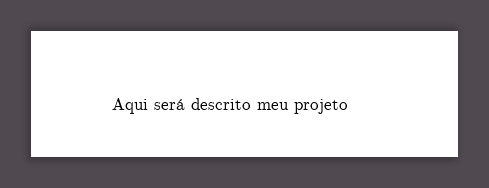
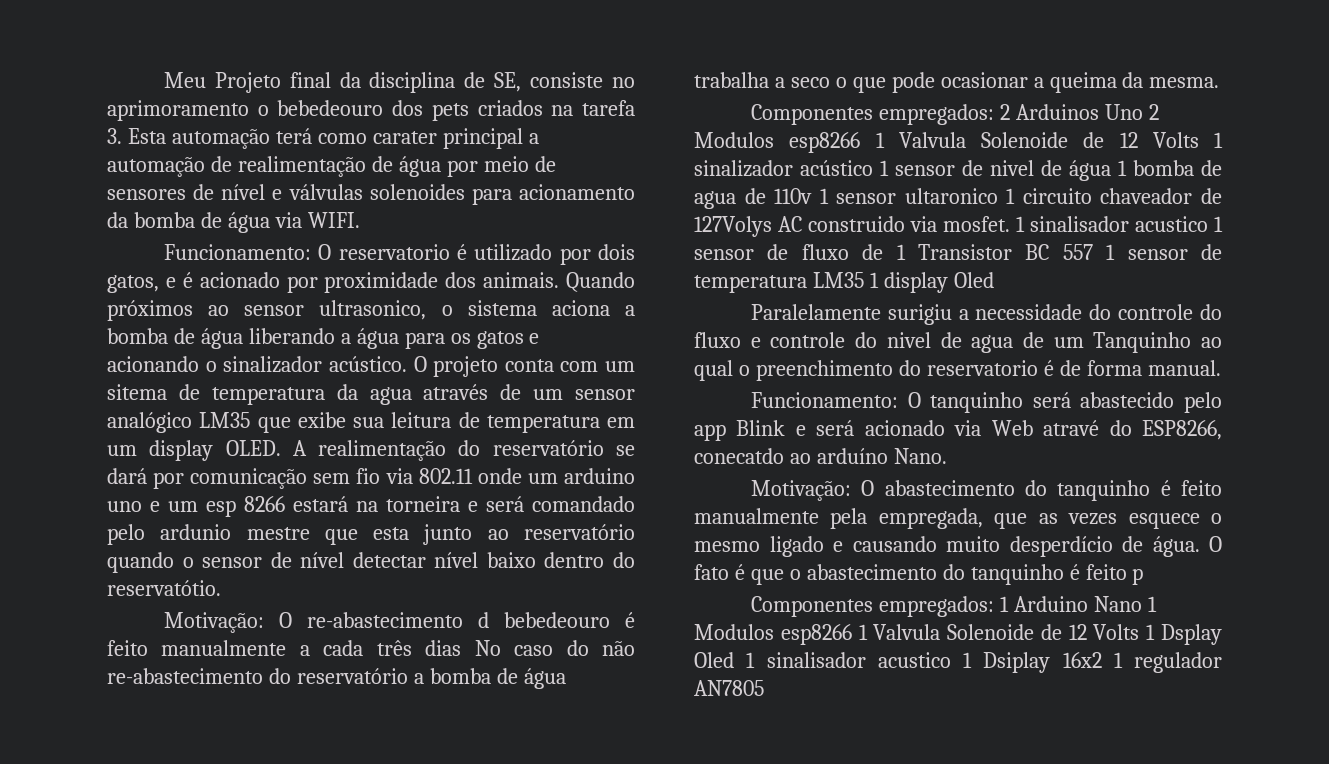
- Aqui será descrito meu projeto
+ Meu Projeto final da disciplina de SE, consiste no aprimoramento o bebedeouro dos pets criados na tarefa 3. Esta automação terá como carater principal a automação de realimentação de água por meio de sensores de nível e válvulas solenoides para acionamento da bomba de água via WIFI.
+ Funcionamento: O reservatorio é utilizado por dois gatos, e é acionado por proximidade dos animais. Quando próximos ao sensor ultrasonico, o sistema aciona a bomba de água liberando a água para os gatos e acionando o sinalizador acústico. O projeto conta com um sitema de temperatura da agua através de um sensor analógico LM35 que exibe sua leitura de temperatura em um display OLED. A realimentação do reservatório se dará por comunicação sem fio via 802.11 onde um arduino uno e um esp 8266 estará na torneira e será comandado pelo ardunio mestre que esta junto ao reservatório quando o sensor de nível detectar nível baixo dentro do reservatótio.
+ Motivação: O re-abastecimento d bebedeouro é feito manualmente a cada três dias No caso do não re-abastecimento do reservatório a bomba de água trabalha a seco o que pode ocasionar a queima da mesma.
+ Componentes empregados: 2 Arduinos Uno 2 Modulos esp8266 1 Valvula Solenoide de 12 Volts 1 sinalizador acústico 1 sensor de nivel de água 1 bomba de agua de 110v 1 sensor ultaronico 1 circuito chaveador de 127Volys AC construido via mosfet. 1 sinalisador acustico 1 sensor de fluxo de 1 Transistor BC 557 1 sensor de temperatura LM35 1 display Oled
+ Paralelamente surigiu a necessidade do controle do fluxo e controle do nivel de agua de um Tanquinho ao qual o preenchimento do reservatorio é de forma manual.
+ Funcionamento: O tanquinho será abastecido pelo app Blink e será acionado via Web atravé do ESP8266, conecatdo ao arduíno Nano.
+ Motivação: O abastecimento do tanquinho é feito manualmente pela empregada, que as vezes esquece o mesmo ligado e causando muito desperdício de água. O fato é que o abastecimento do tanquinho é feito p
+ Componentes empregados: 1 Arduino Nano 1 Modulos esp8266 1 Valvula Solenoide de 12 Volts 1 Dsplay Oled 1 sinalisador acustico 1 Dsiplay 16x2 1 regulador AN7805

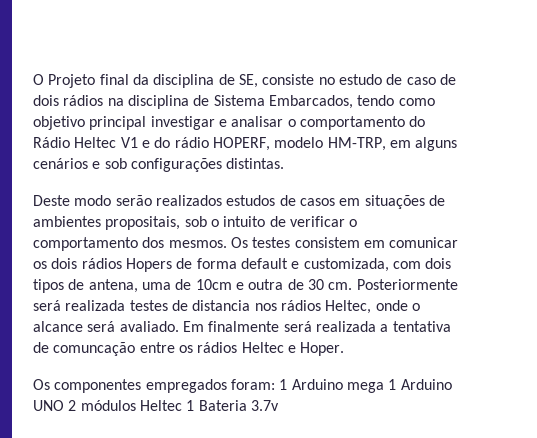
- Meu Projeto final da disciplina de SE, consiste no aprimoramento o bebedeouro dos pets criados na tarefa 3. Esta automação terá como carater principal a automação de realimentação de água por meio de sensores de nível e válvulas solenoides para acionamento da bomba de água via WIFI.
- Funcionamento: O reservatorio é utilizado por dois gatos, e é acionado por proximidade dos animais. Quando próximos ao sensor ultrasonico, o sistema aciona a bomba de água liberando a água para os gatos e acionando o sinalizador acústico. O projeto conta com um sitema de temperatura da agua através de um sensor analógico LM35 que exibe sua leitura de temperatura em um display OLED. A realimentação do reservatório se dará por comunicação sem fio via 802.11 onde um arduino uno e um esp 8266 estará na torneira e será comandado pelo ardunio mestre que esta junto ao reservatório quando o sensor de nível detectar nível baixo dentro do reservatótio.
- Motivação: O re-abastecimento d bebedeouro é feito manualmente a cada três dias No caso do não re-abastecimento do reservatório a bomba de água trabalha a seco o que pode ocasionar a queima da mesma.
- Componentes empregados: 2 Arduinos Uno 2 Modulos esp8266 1 Valvula Solenoide de 12 Volts 1 sinalizador acústico 1 sensor de nivel de água 1 bomba de agua de 110v 1 sensor ultaronico 1 circuito chaveador de 127Volys AC construido via mosfet. 1 sinalisador acustico 1 sensor de fluxo de 1 Transistor BC 557 1 sensor de temperatura LM35 1 display Oled
- Paralelamente surigiu a necessidade do controle do fluxo e controle do nivel de agua de um Tanquinho ao qual o preenchimento do reservatorio é de forma manual.
- Funcionamento: O tanquinho será abastecido pelo app Blink e será acionado via Web atravé do ESP8266, conecatdo ao arduíno Nano.
- Motivação: O abastecimento do tanquinho é feito manualmente pela empregada, que as vezes esquece o mesmo ligado e causando muito desperdício de água. O fato é que o abastecimento do tanquinho é feito p
- Componentes empregados: 1 Arduino Nano 1 Modulos esp8266 1 Valvula Solenoide de 12 Volts 1 Dsplay Oled 1 sinalisador acustico 1 Dsiplay 16x2 1 regulador AN7805
+ O Projeto final da disciplina de SE, consiste no estudo de caso de dois rádios na disciplina de Sistema Embarcados, tendo como objetivo principal investigar e analisar o comportamento do Rádio Heltec V1 e do rádio HOPERF, modelo HM-TRP, em alguns cenários e sob configurações distintas.
+ Deste modo serão realizados estudos de casos em situações de ambientes propositais, sob o intuito de verificar o comportamento dos mesmos. Os testes consistem em comunicar os dois rádios Hopers de forma default e customizada, com dois tipos de antena, uma de 10cm e outra de 30 cm. Posteriormente será realizada testes de distancia nos rádios Heltec, onde o alcance será avaliado. Em finalmente será realizada a tentativa de comuncação entre os rádios Heltec e Hoper.
+ Os componentes empregados foram: 1 Arduino mega 1 Arduino UNO 2 módulos Heltec 1 Bateria 3.7v

